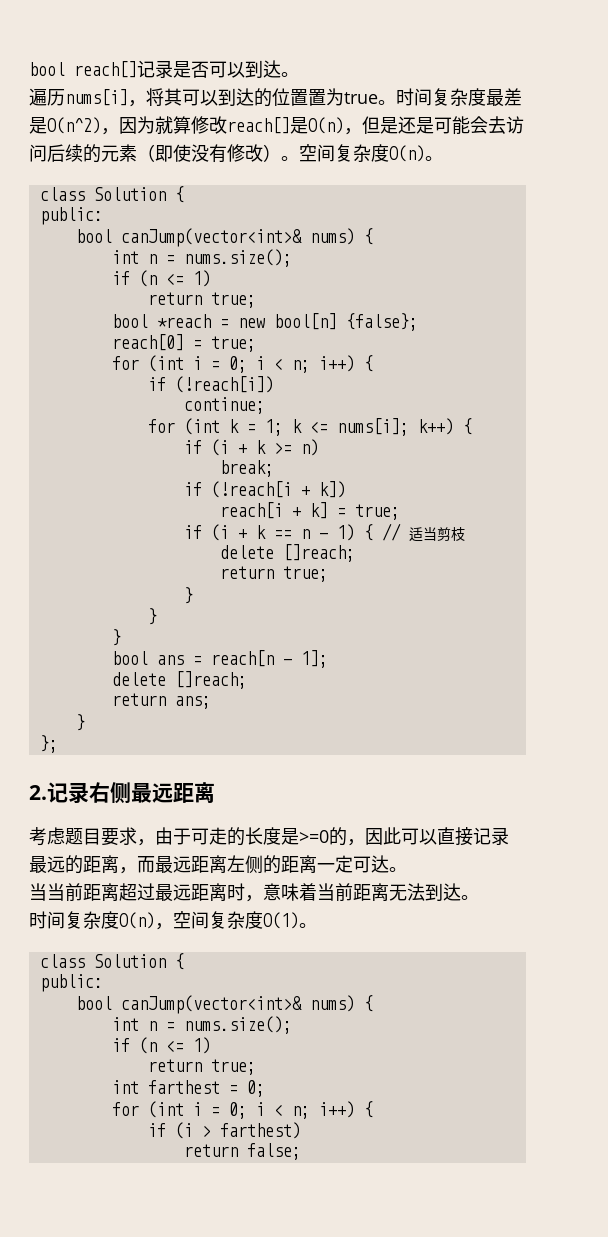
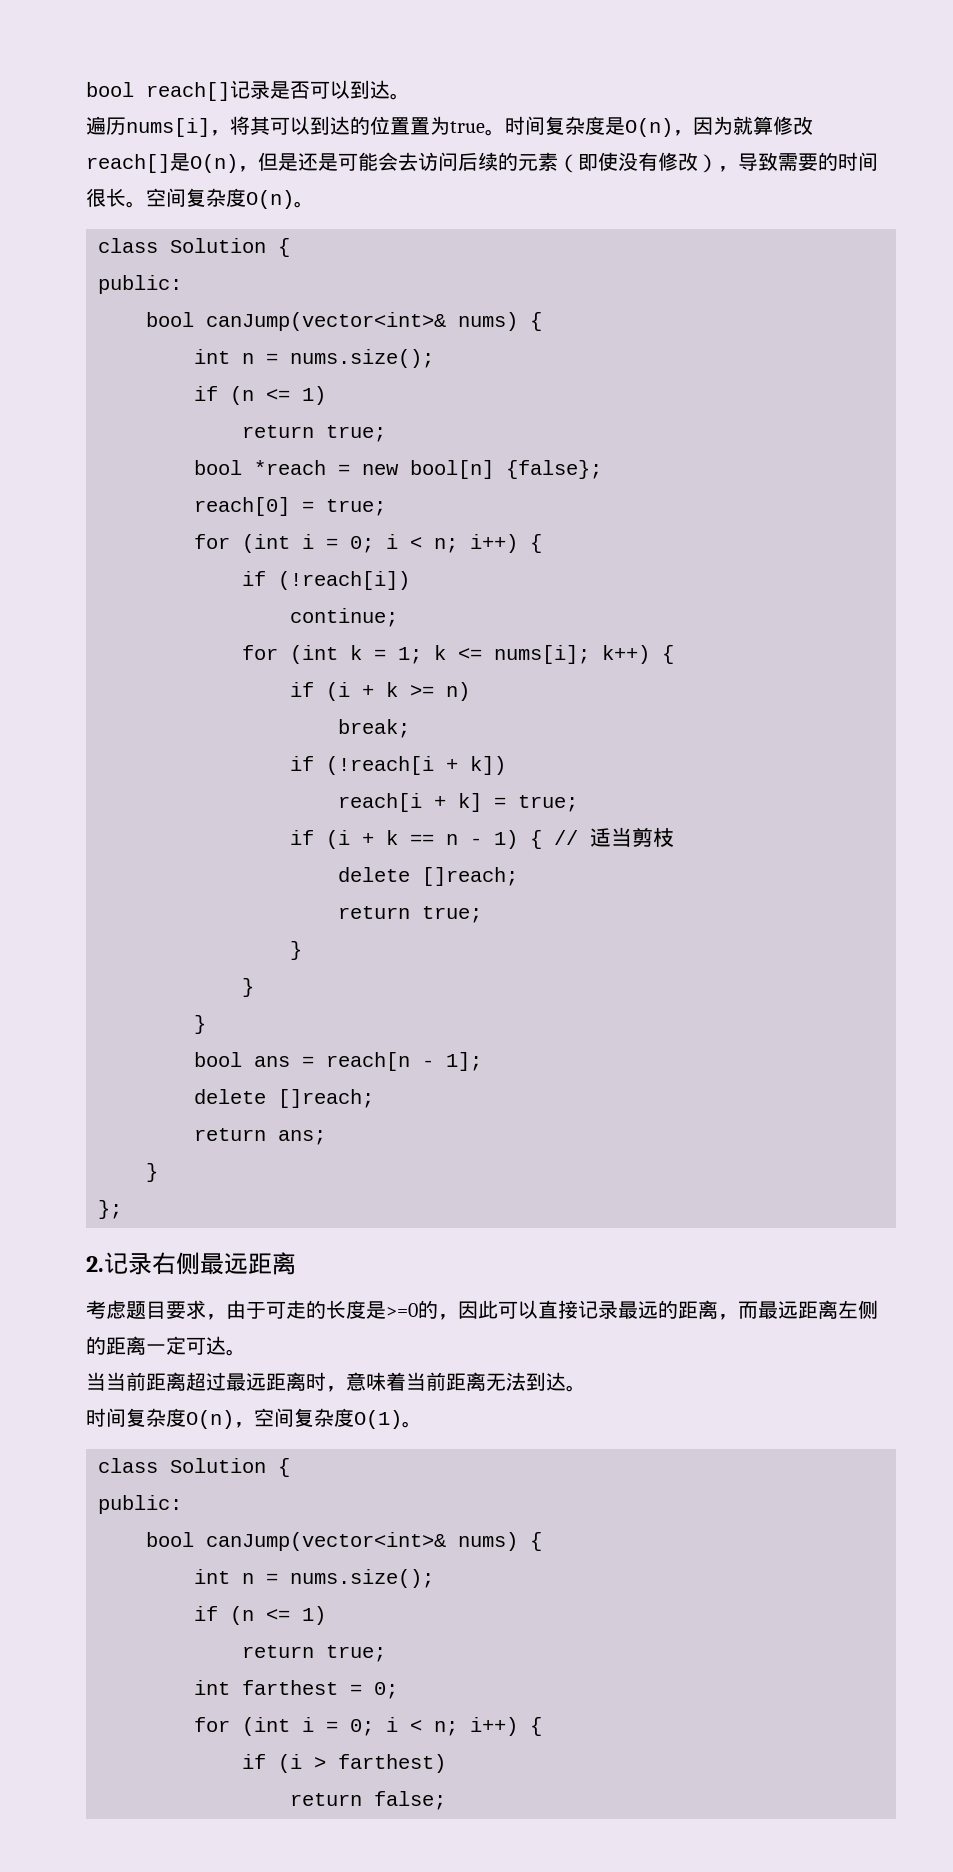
- 时间复杂度最差是O(n^2)，因为就算修改reach[]是O(n)，但是还是可能会去访问后续的元素（即使没有修改）。
+ 时间复杂度是O(n)，因为就算修改reach[]是O(n)，但是还是可能会去访问后续的元素（即使没有修改），导致需要的时间很长。

